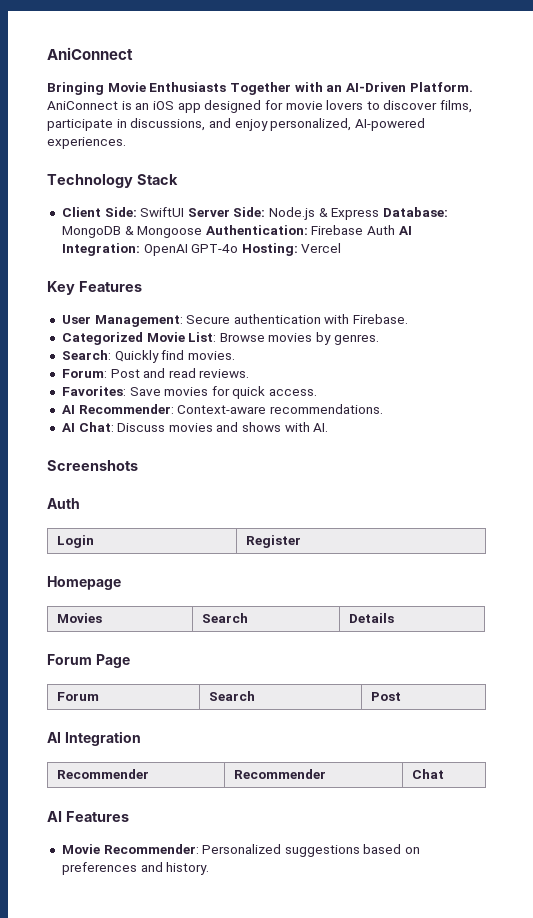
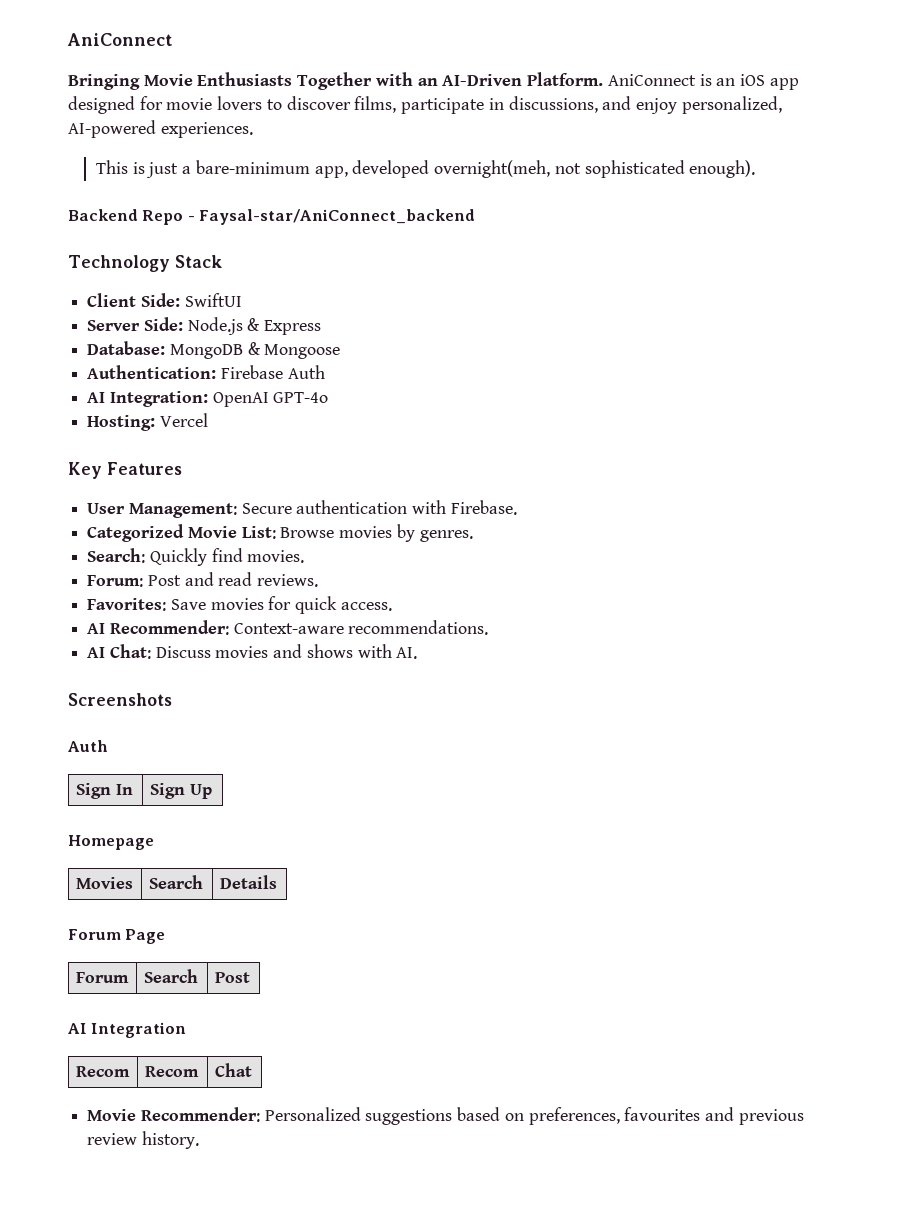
+ This is just a bare-minimum app, developed overnight(meh, not sophisticated enough).
+ Backend Repo - Faysal-star/AniConnect_backend
- Client Side: SwiftUI Server Side: Node.js & Express Database: MongoDB & Mongoose Authentication: Firebase Auth AI Integration: OpenAI GPT-4o Hosting: Vercel
+ Client Side: SwiftUI
+ Server Side: Node.js & Express
+ Database: MongoDB & Mongoose
+ Authentication: Firebase Auth
+ AI Integration: OpenAI GPT-4o
+ Hosting: Vercel
- Login | Register
+ Sign In | Sign Up
- Recommender | Recommender | Chat
+ Recom | Recom | Chat
- AI Features
- Movie Recommender: Personalized suggestions based on preferences and history.
+ Movie Recommender: Personalized suggestions based on preferences, favourites and previous review history.

